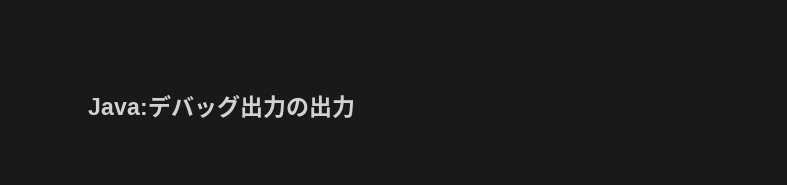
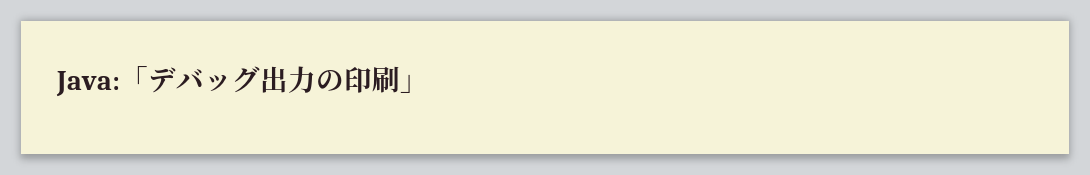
- Java:デバッグ出力の出力
+ Java:「デバッグ出力の印刷」

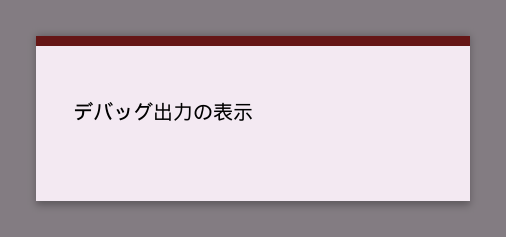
- Java:「デバッグ出力の印刷」
+ デバッグ出力の表示

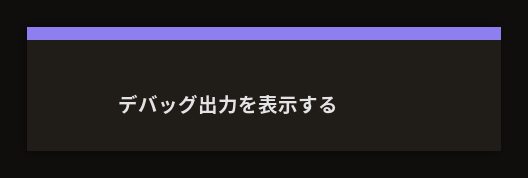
- デバッグ出力の表示
+ デバッグ出力を表示する

